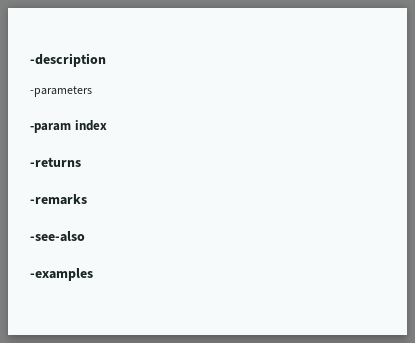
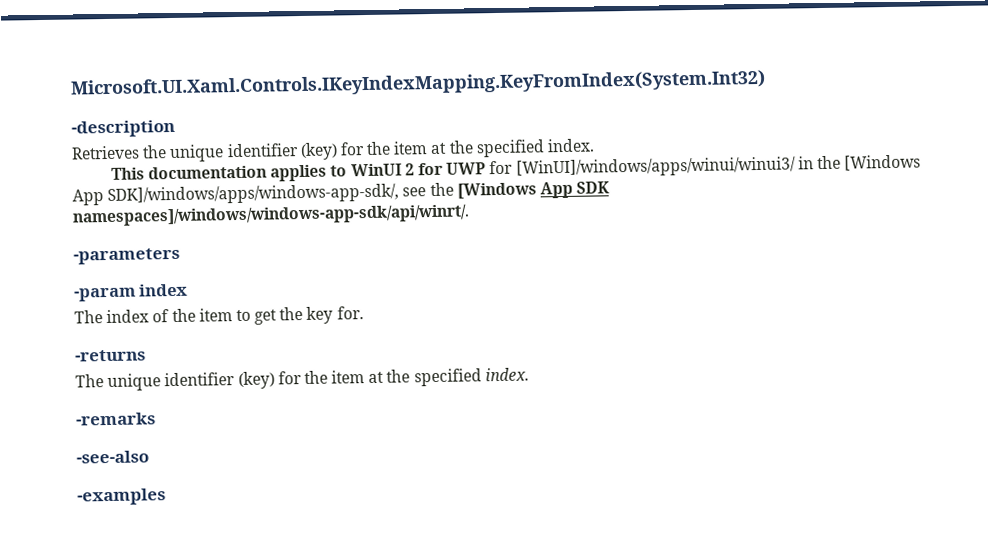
+ Microsoft.UI.Xaml.Controls.IKeyIndexMapping.KeyFromIndex(System.Int32)
+ Retrieves the unique identifier (key) for the item at the specified index.
+ This documentation applies to WinUI 2 for UWP for [WinUI]/windows/apps/winui/winui3/ in the [Windows App SDK]/windows/apps/windows-app-sdk/, see the [Windows App SDK namespaces]/windows/windows-app-sdk/api/winrt/.
  -parameters
  -param index
+ The index of the item to get the key for.
  -returns
+ The unique identifier (key) for the item at the specified index.

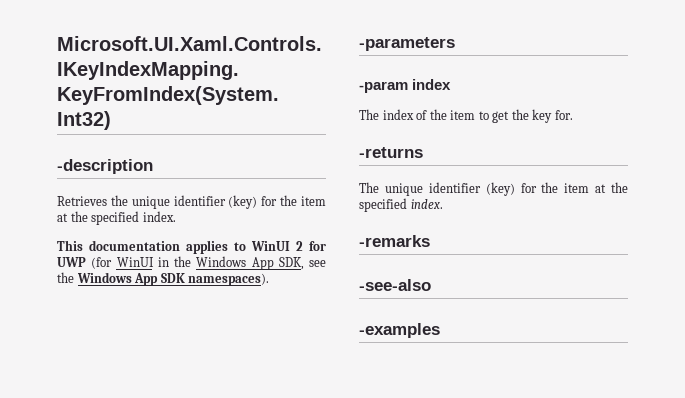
- This documentation applies to WinUI 2 for UWP for [WinUI]/windows/apps/winui/winui3/ in the [Windows App SDK]/windows/apps/windows-app-sdk/, see the [Windows App SDK namespaces]/windows/windows-app-sdk/api/winrt/.
+ This documentation applies to WinUI 2 for UWP (for WinUI in the Windows App SDK, see the Windows App SDK namespaces).

